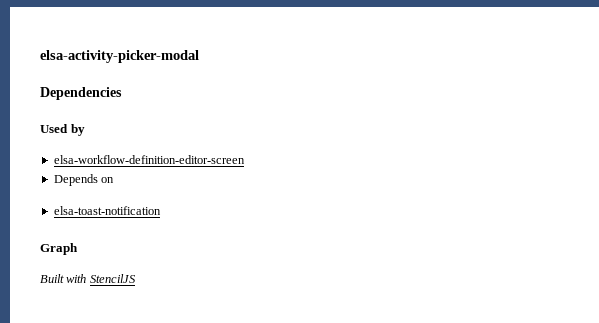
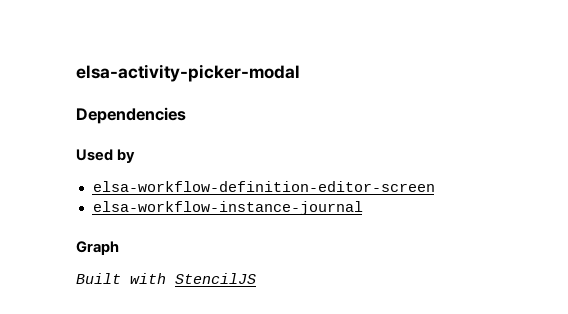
- Depends on
- elsa-toast-notification
+ elsa-workflow-instance-journal

